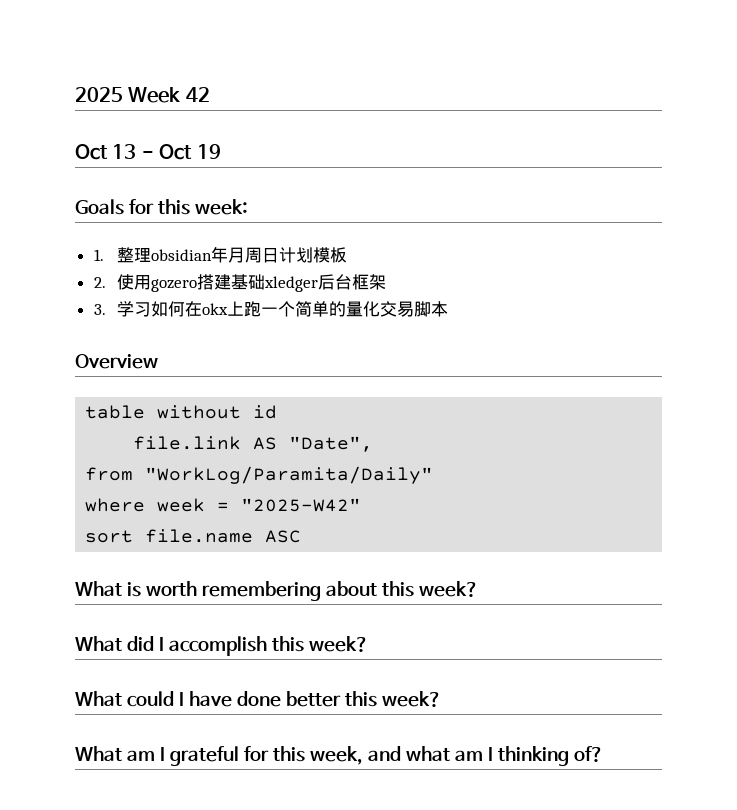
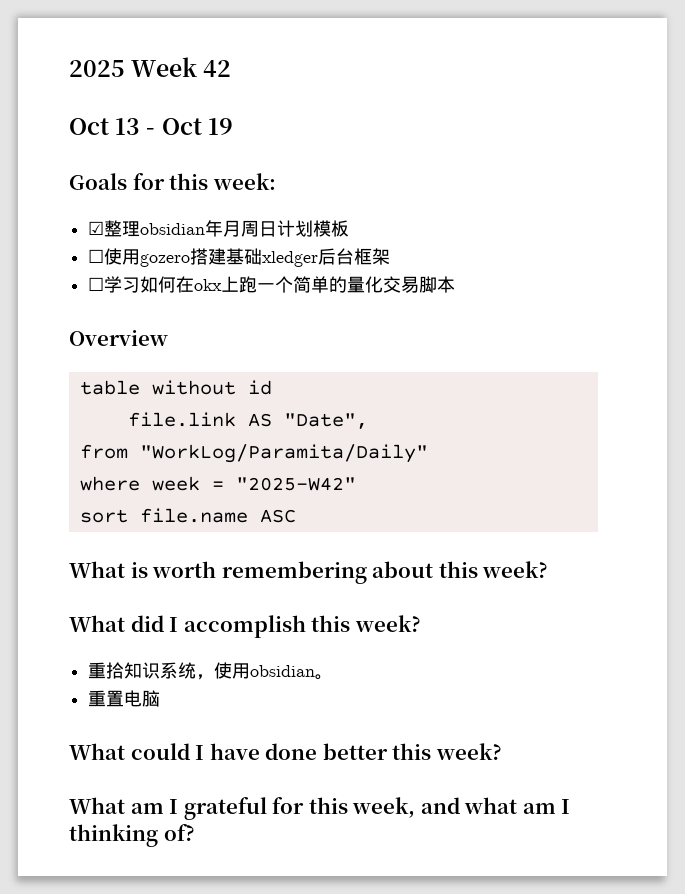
- 1.整理obsidian年月周日计划模板
+ ☑整理obsidian年月周日计划模板
- 2.使用gozero搭建基础xledger后台框架
+ ☐使用gozero搭建基础xledger后台框架
- 3.学习如何在okx上跑一个简单的量化交易脚本
+ ☐学习如何在okx上跑一个简单的量化交易脚本
+ 重拾知识系统，使用obsidian。
+ 重置电脑

